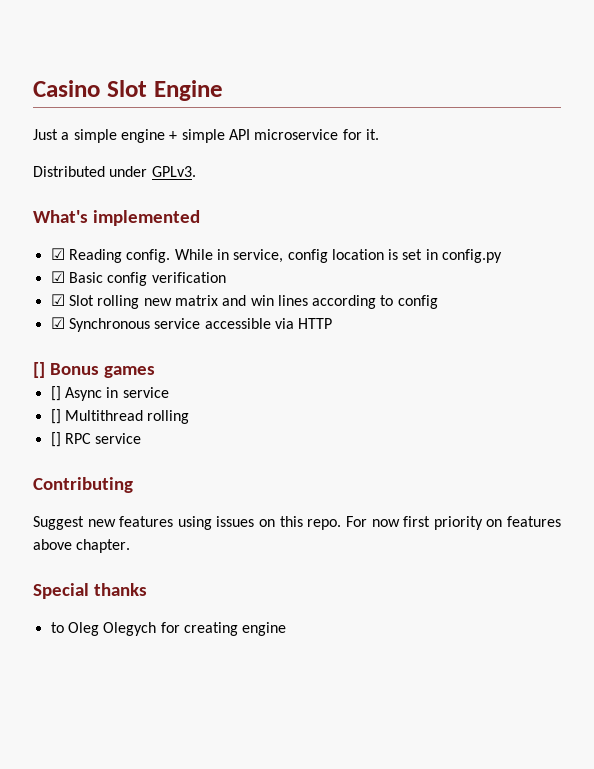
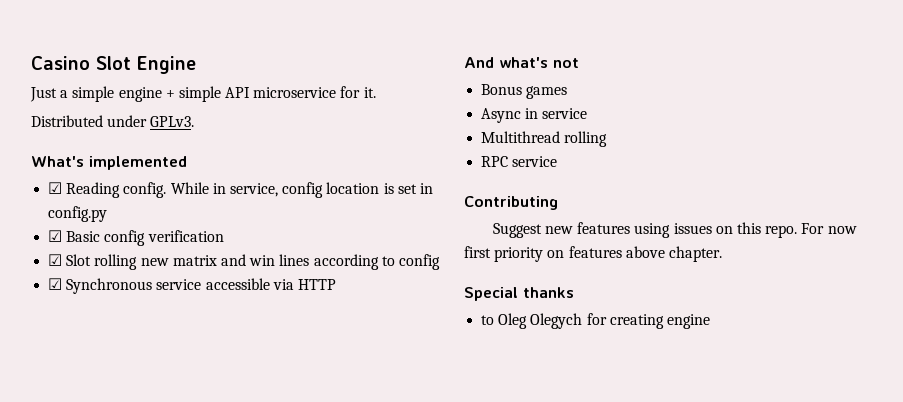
- [] Bonus games
+ And what's not
+ Bonus games
- [] Async in service
+ Async in service
- [] Multithread rolling
+ Multithread rolling
- [] RPC service
+ RPC service

